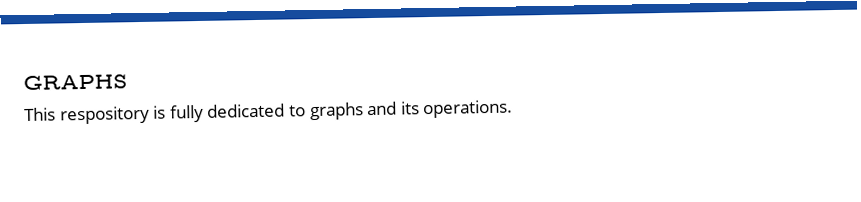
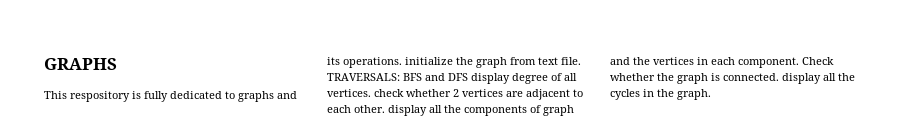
- This respository is fully dedicated to graphs and its operations.
+ This respository is fully dedicated to graphs and its operations. initialize the graph from text file. TRAVERSALS: BFS and DFS display degree of all vertices. check whether 2 vertices are adjacent to each other. display all the components of graph and the vertices in each component. Check whether the graph is connected. display all the cycles in the graph.

